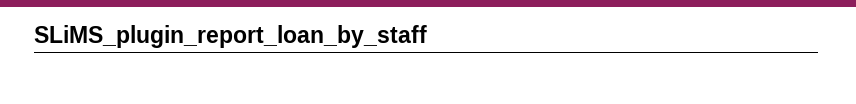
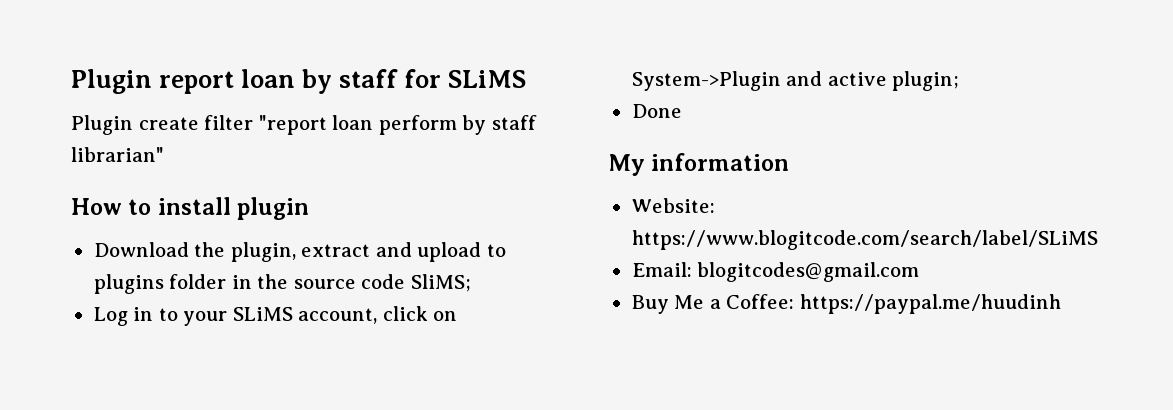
- SLiMS_plugin_report_loan_by_staff
+ Plugin report loan by staff for SLiMS
+ Plugin create filter "report loan perform by staff librarian"
+ How to install plugin
+ Download the plugin, extract and upload to plugins folder in the source code SliMS;
+ Log in to your SLiMS account, click on System->Plugin and active plugin;
+ Done
+ My information
+ Website: https://www.blogitcode.com/search/label/SLiMS
+ Email: blogitcodes@gmail.com
+ Buy Me a Coffee: https://paypal.me/huudinh

